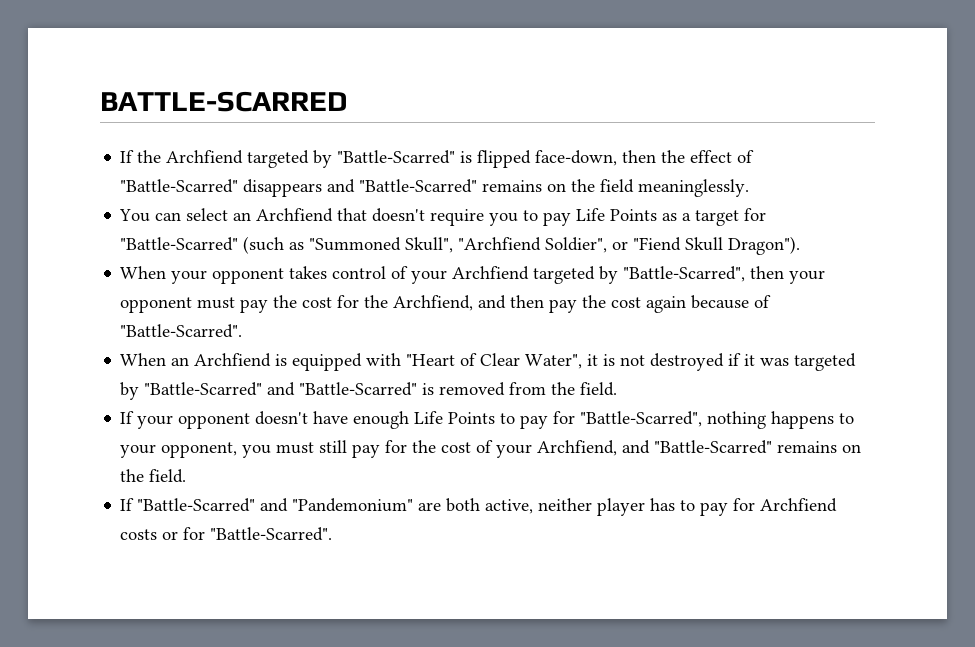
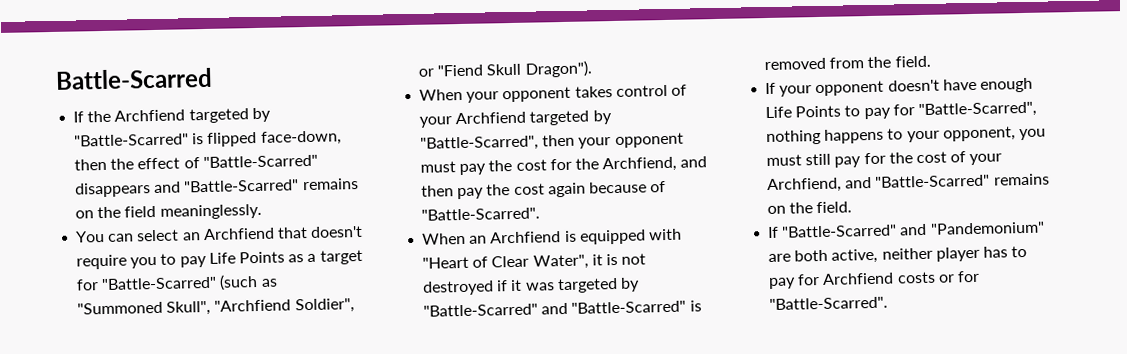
- BATTLE-SCARRED
+ Battle-Scarred

